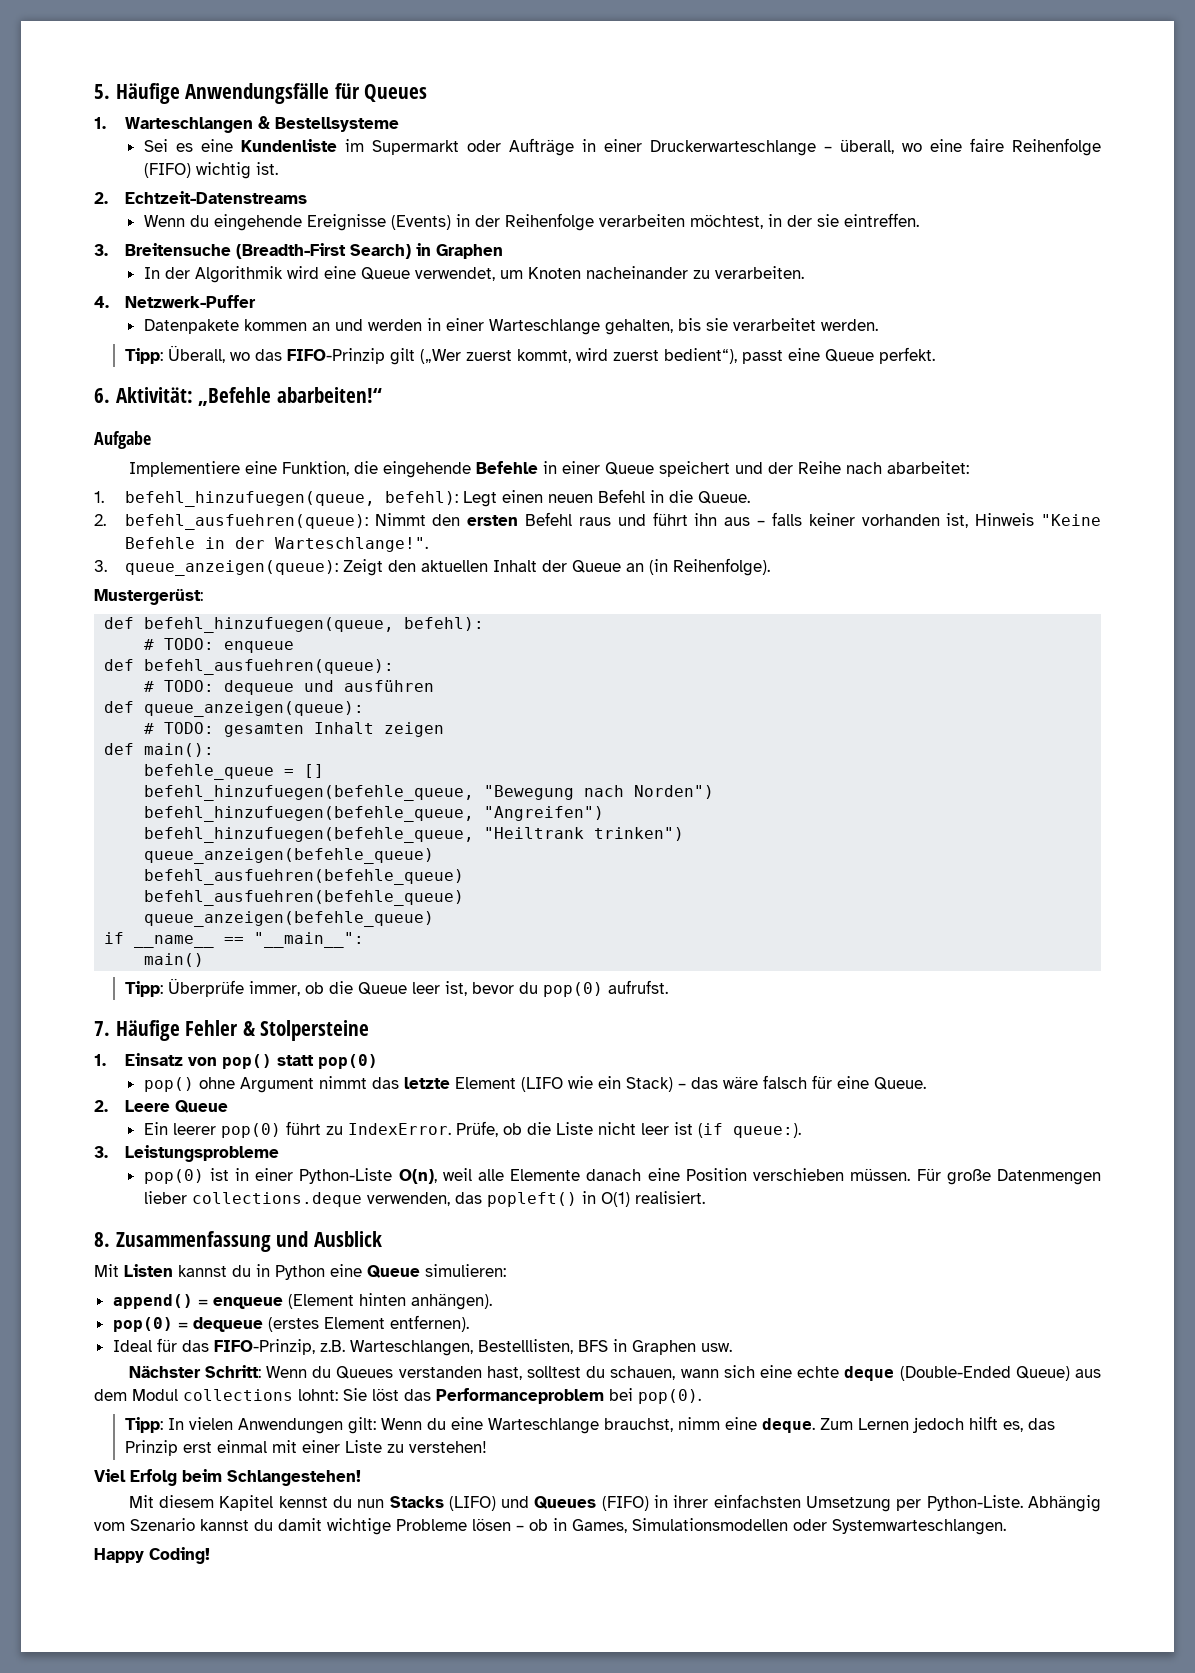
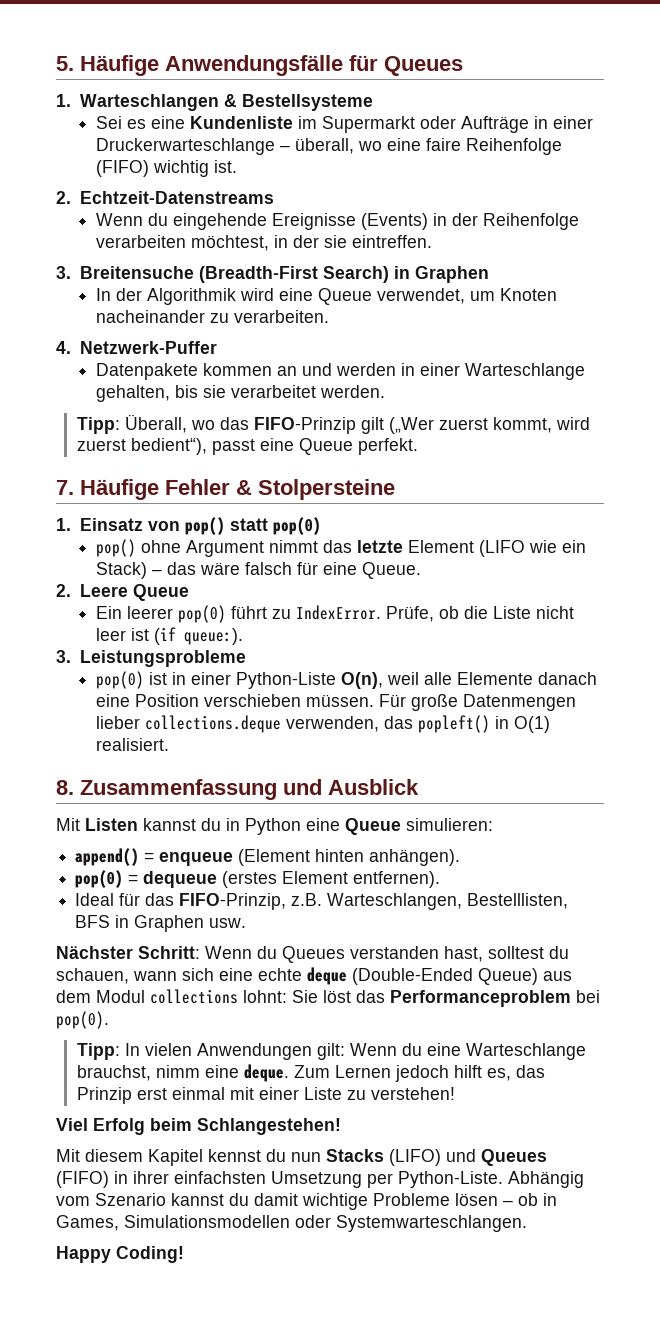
- 6. Aktivität: „Befehle abarbeiten!“
- Aufgabe
- Implementiere eine Funktion, die eingehende Befehle in einer Queue speichert und der Reihe nach abarbeitet:
- 1. befehl_hinzufuegen(queue, befehl): Legt einen neuen Befehl in die Queue.
- 2. befehl_ausfuehren(queue): Nimmt den ersten Befehl raus und führt ihn aus – falls keiner vorhanden ist, Hinweis "Keine Befehle in der Warteschlange!".
- 3. queue_anzeigen(queue): Zeigt den aktuellen Inhalt der Queue an (in Reihenfolge).
- Mustergerüst:
- def befehl_hinzufuegen(queue, befehl):
- # TODO: enqueue
- def befehl_ausfuehren(queue):
- # TODO: dequeue und ausführen
- def queue_anzeigen(queue):
- # TODO: gesamten Inhalt zeigen
- def main():
- befehle_queue = []
- befehl_hinzufuegen(befehle_queue, "Bewegung nach Norden")
- befehl_hinzufuegen(befehle_queue, "Angreifen")
- befehl_hinzufuegen(befehle_queue, "Heiltrank trinken")
- queue_anzeigen(befehle_queue)
- befehl_ausfuehren(befehle_queue)
- befehl_ausfuehren(befehle_queue)
- queue_anzeigen(befehle_queue)
- if __name__ == "__main__":
- main()
- Tipp: Überprüfe immer, ob die Queue leer ist, bevor du pop(0) aufrufst.

